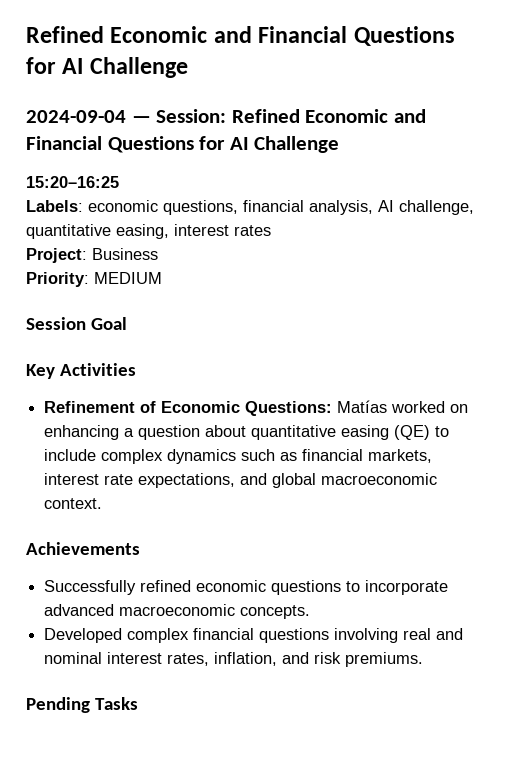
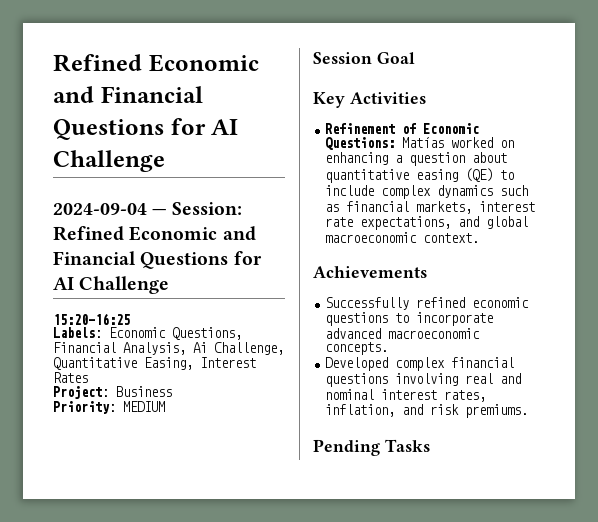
- Labels: economic questions, financial analysis, AI challenge, quantitative easing, interest rates
+ Labels: Economic Questions, Financial Analysis, Ai Challenge, Quantitative Easing, Interest Rates

